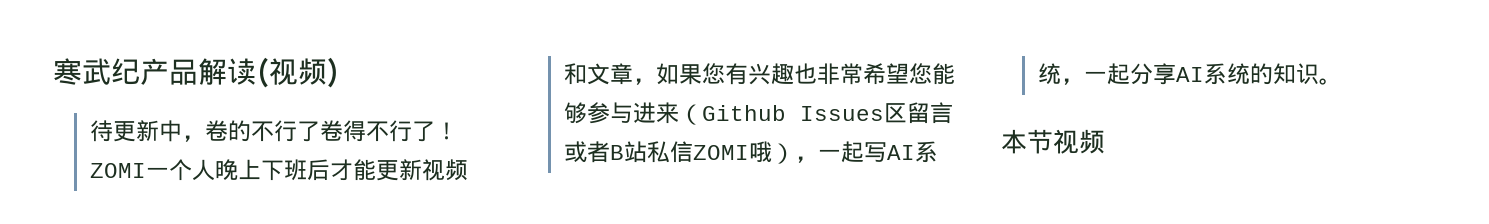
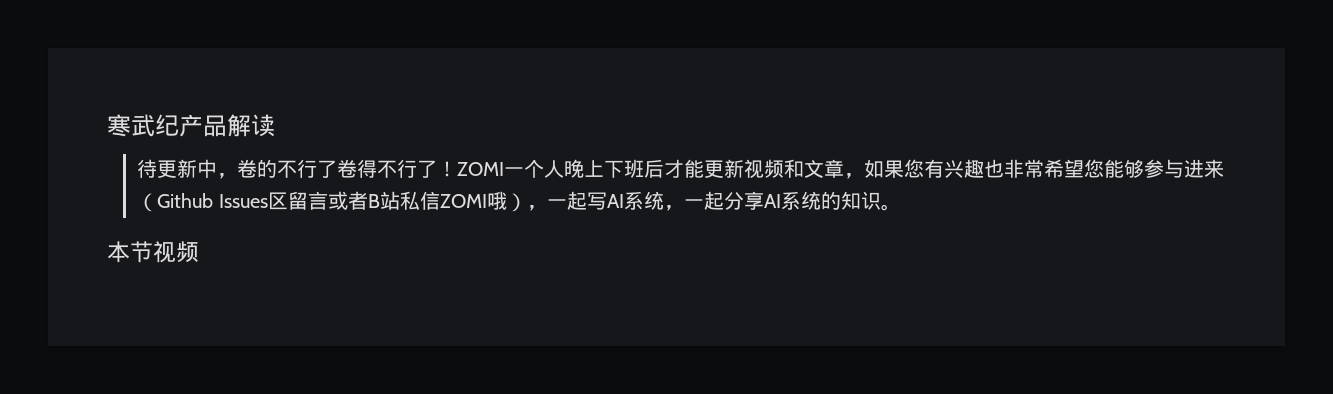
- 寒武纪产品解读(视频)
+ 寒武纪产品解读

